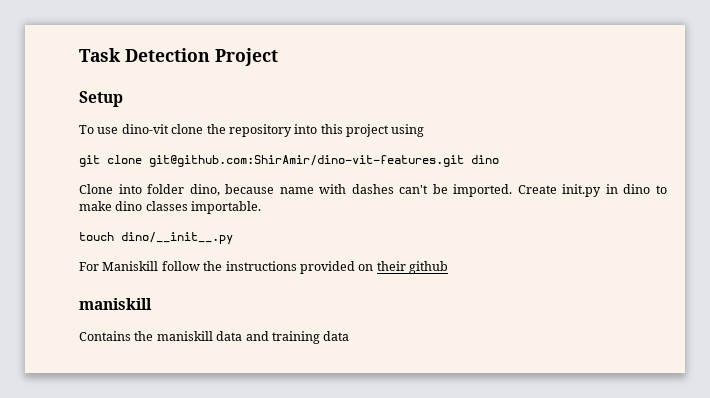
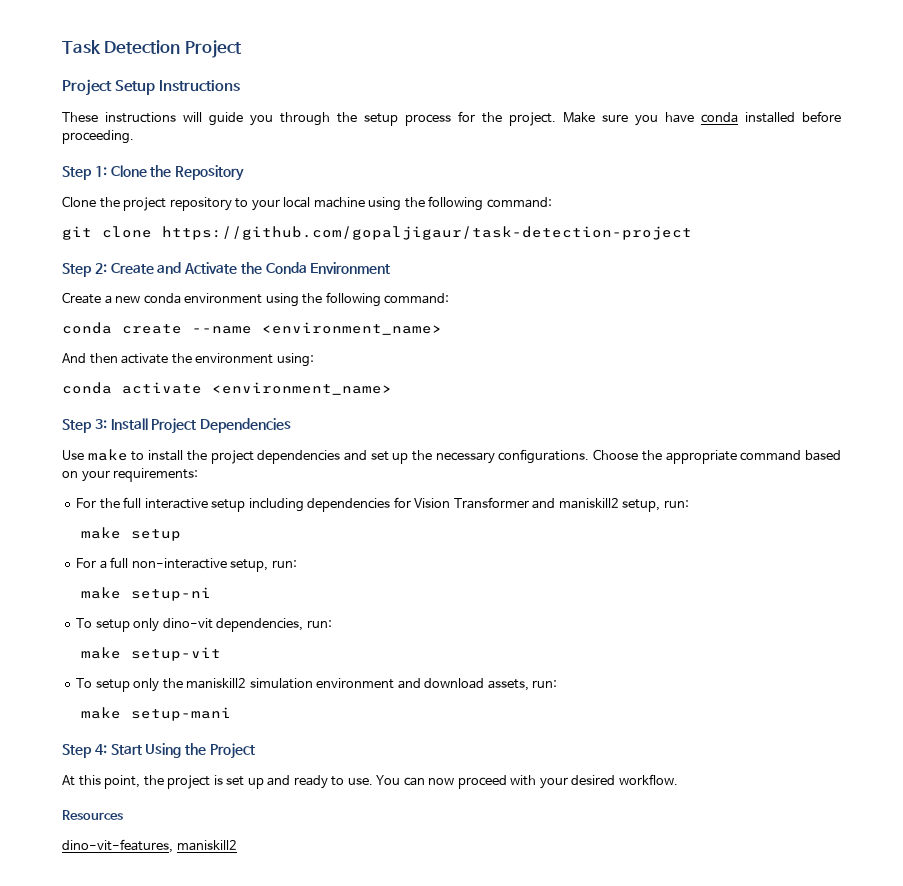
- Setup
- To use dino-vit clone the repository into this project using
- git clone git@github.com:ShirAmir/dino-vit-features.git dino
- Clone into folder dino, because name with dashes can't be imported. Create init.py in dino to make dino classes importable.
- touch dino/__init__.py
- For Maniskill follow the instructions provided on their github
- maniskill
- Contains the maniskill data and training data
+ Project Setup Instructions
+ These instructions will guide you through the setup process for the project. Make sure you have conda installed before proceeding.
+ Step 1: Clone the Repository
+ Clone the project repository to your local machine using the following command:
+ git clone https://github.com/gopaljigaur/task-detection-project
+ Step 2: Create and Activate the Conda Environment
+ Create a new conda environment using the following command:
+ conda create --name <environment_name>
+ And then activate the environment using:
+ conda activate <environment_name>
+ Step 3: Install Project Dependencies
+ Use make to install the project dependencies and set up the necessary configurations. Choose the appropriate command based on your requirements:
+ For the full interactive setup including dependencies for Vision Transformer and maniskill2 setup, run:
+ make setup
+ For a full non-interactive setup, run:
+ make setup-ni
+ To setup only dino-vit dependencies, run:
+ make setup-vit
+ To setup only the maniskill2 simulation environment and download assets, run:
+ make setup-mani
+ Step 4: Start Using the Project
+ At this point, the project is set up and ready to use. You can now proceed with your desired workflow.
+ Resources
+ dino-vit-features, maniskill2

